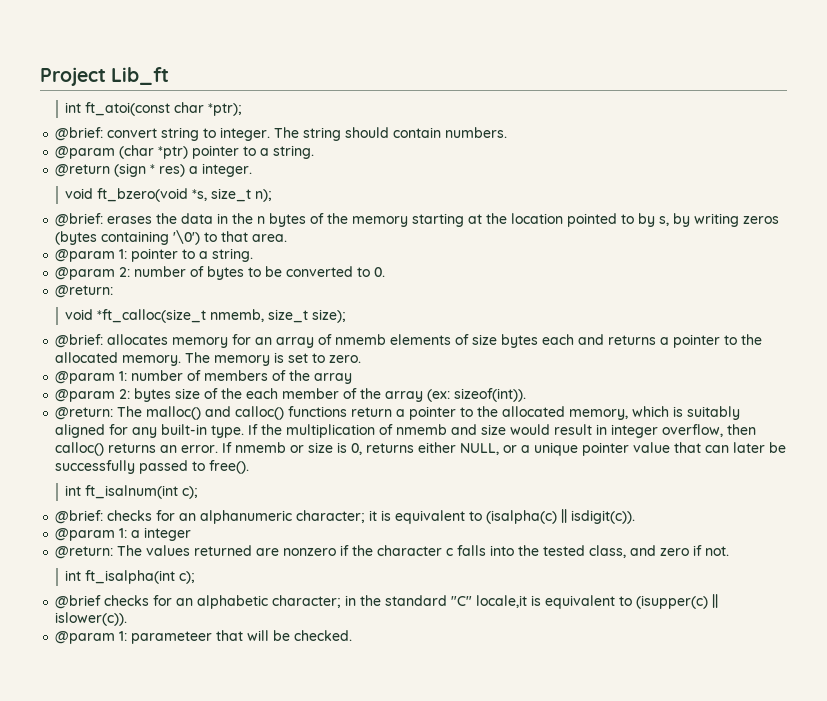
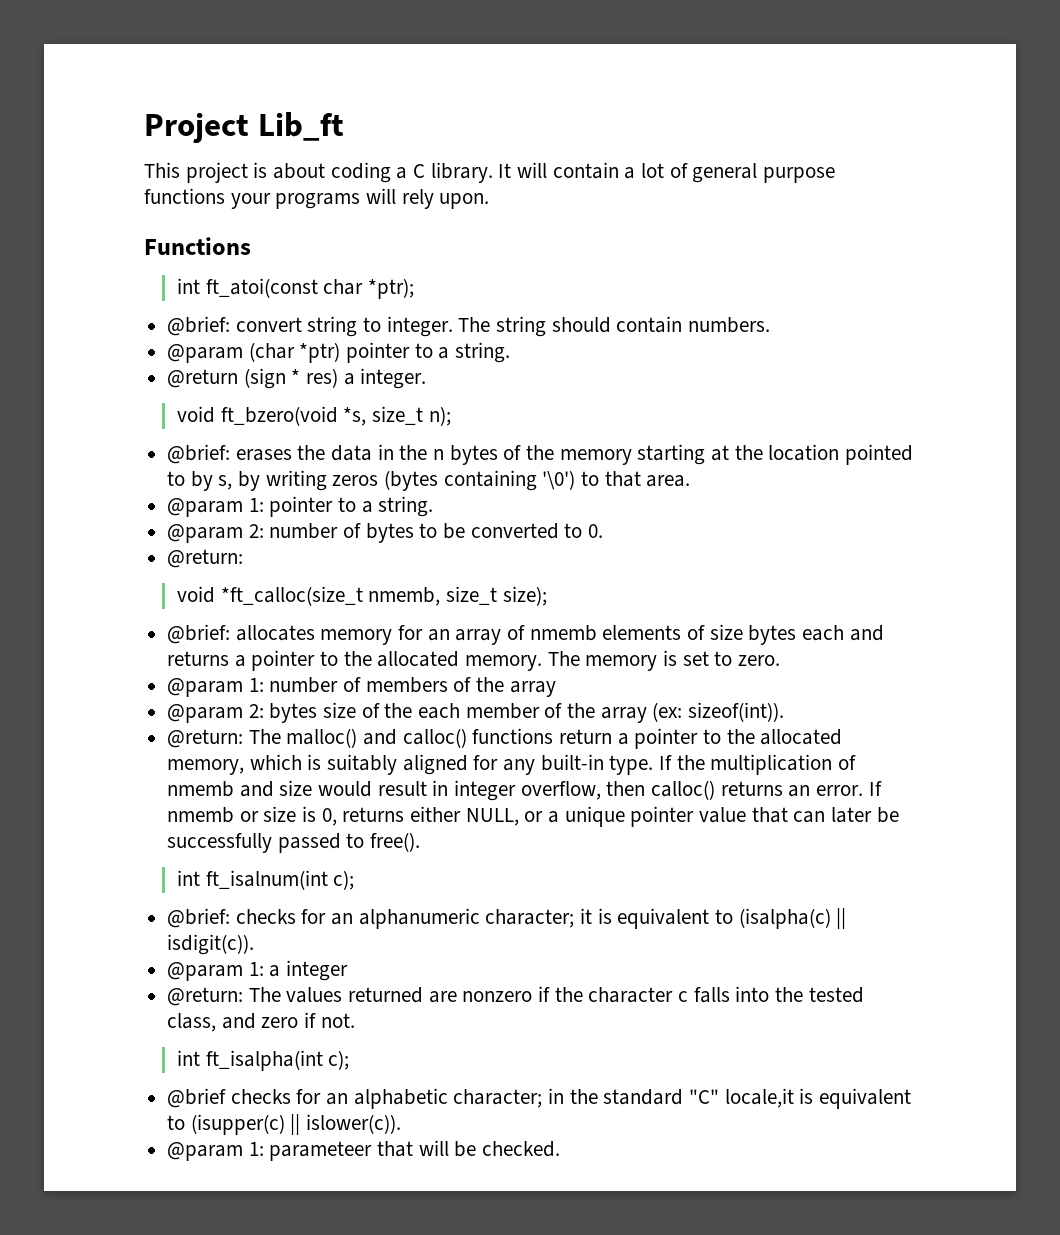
+ This project is about coding a C library. It will contain a lot of general purpose functions your programs will rely upon.
+ Functions

